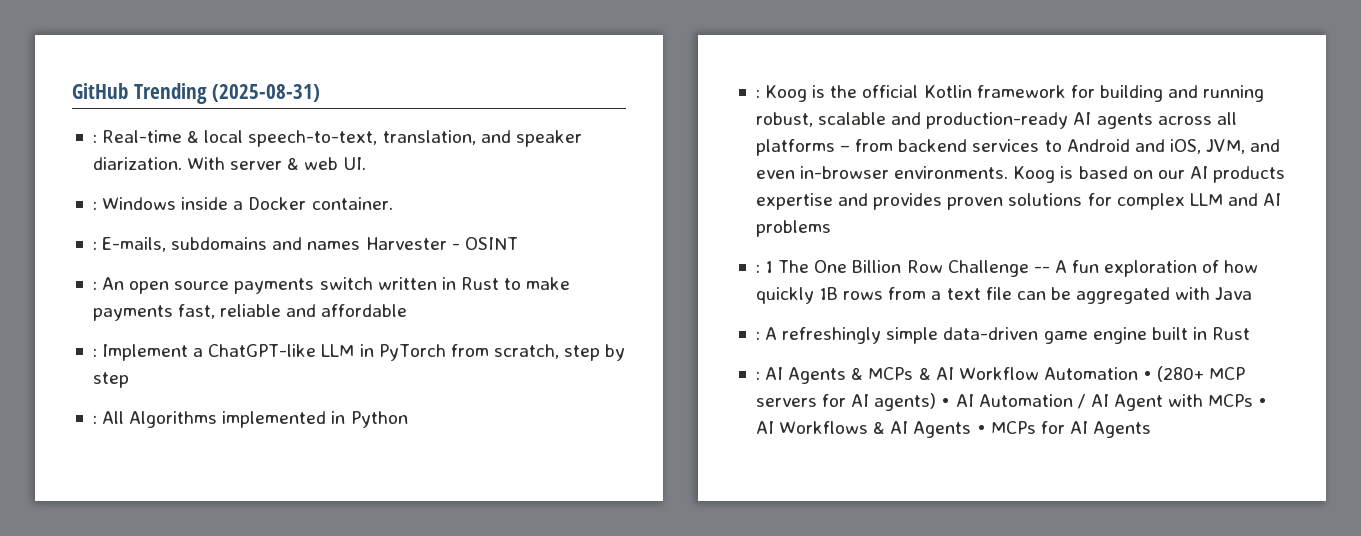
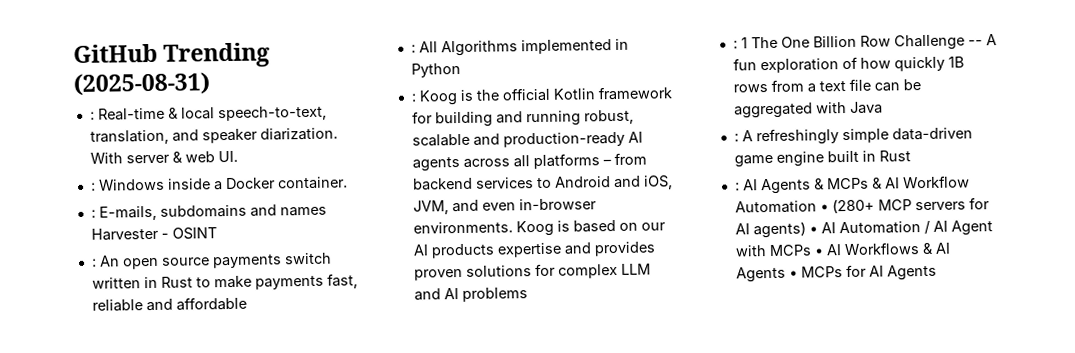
- : Implement a ChatGPT-like LLM in PyTorch from scratch, step by step

